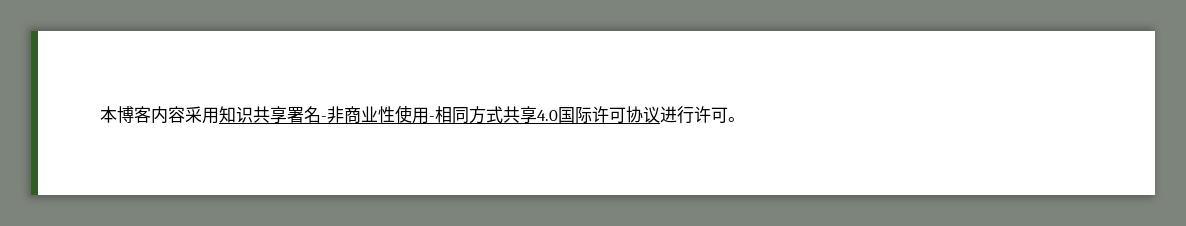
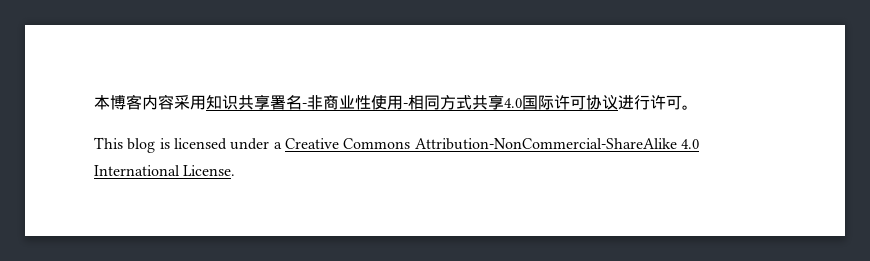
+ This blog is licensed under a Creative Commons Attribution-NonCommercial-ShareAlike 4.0 International License.

